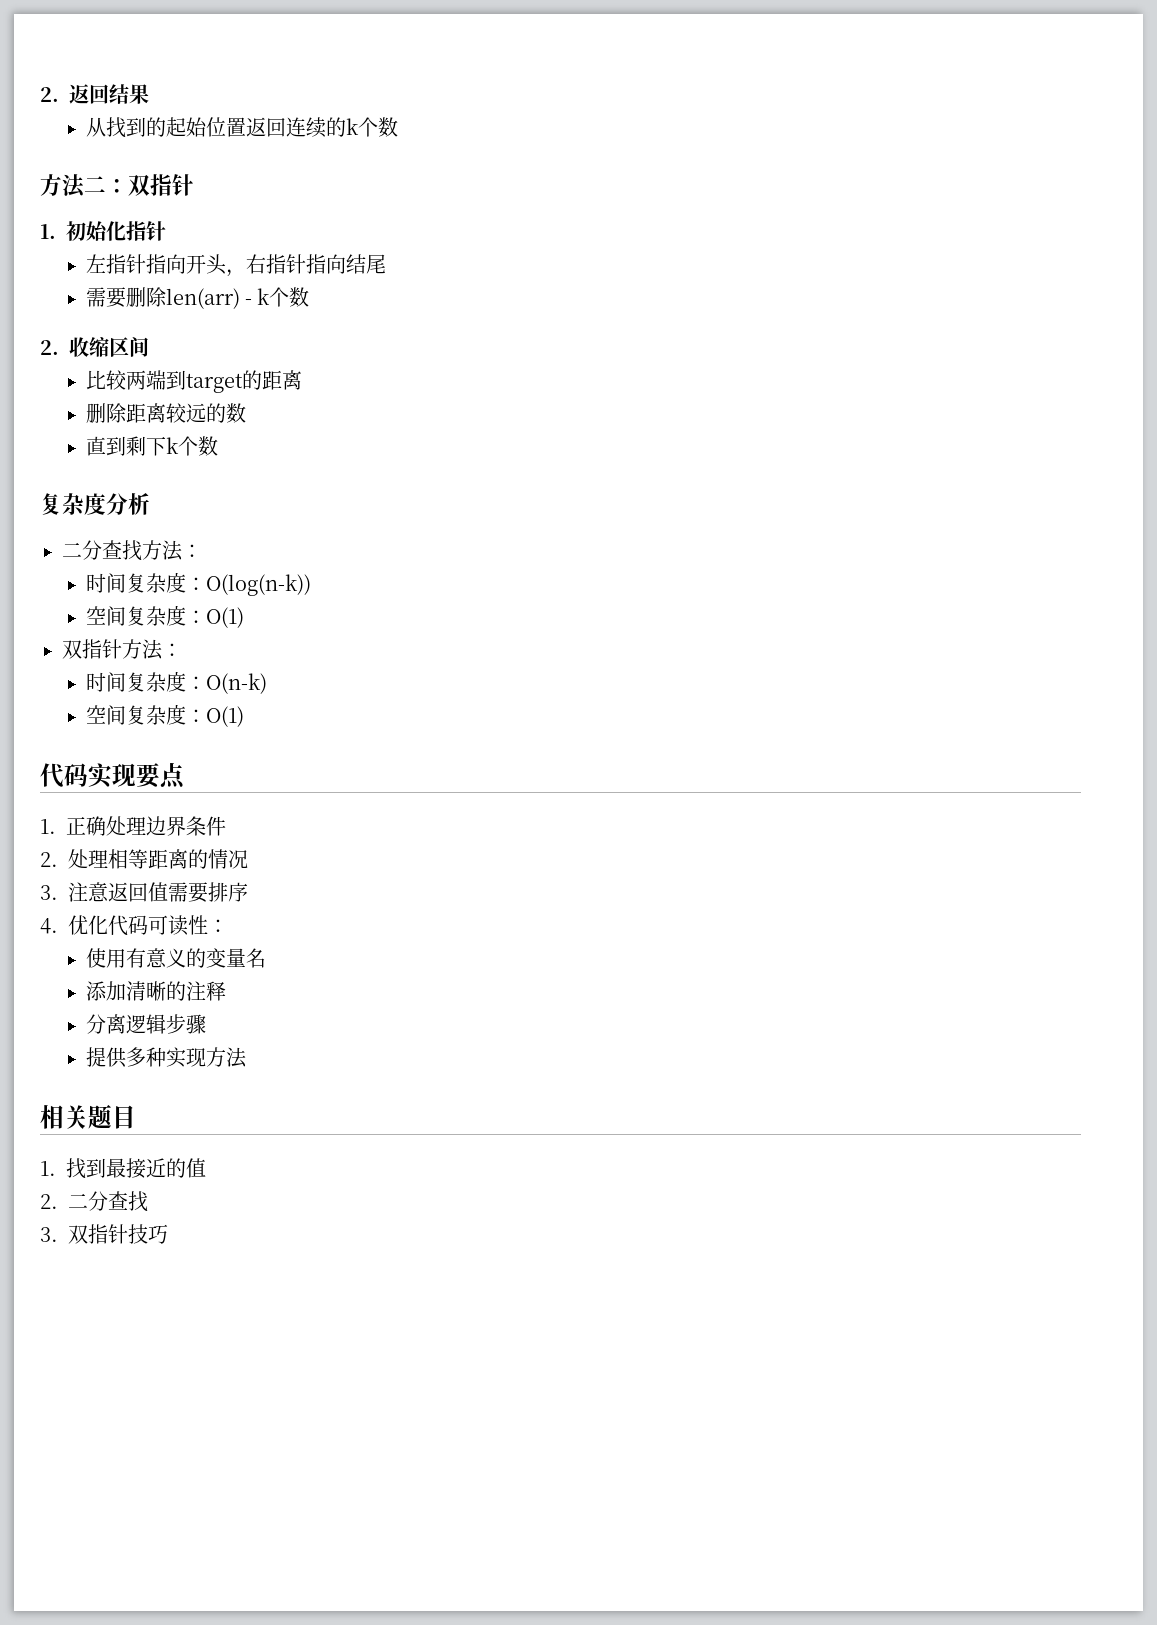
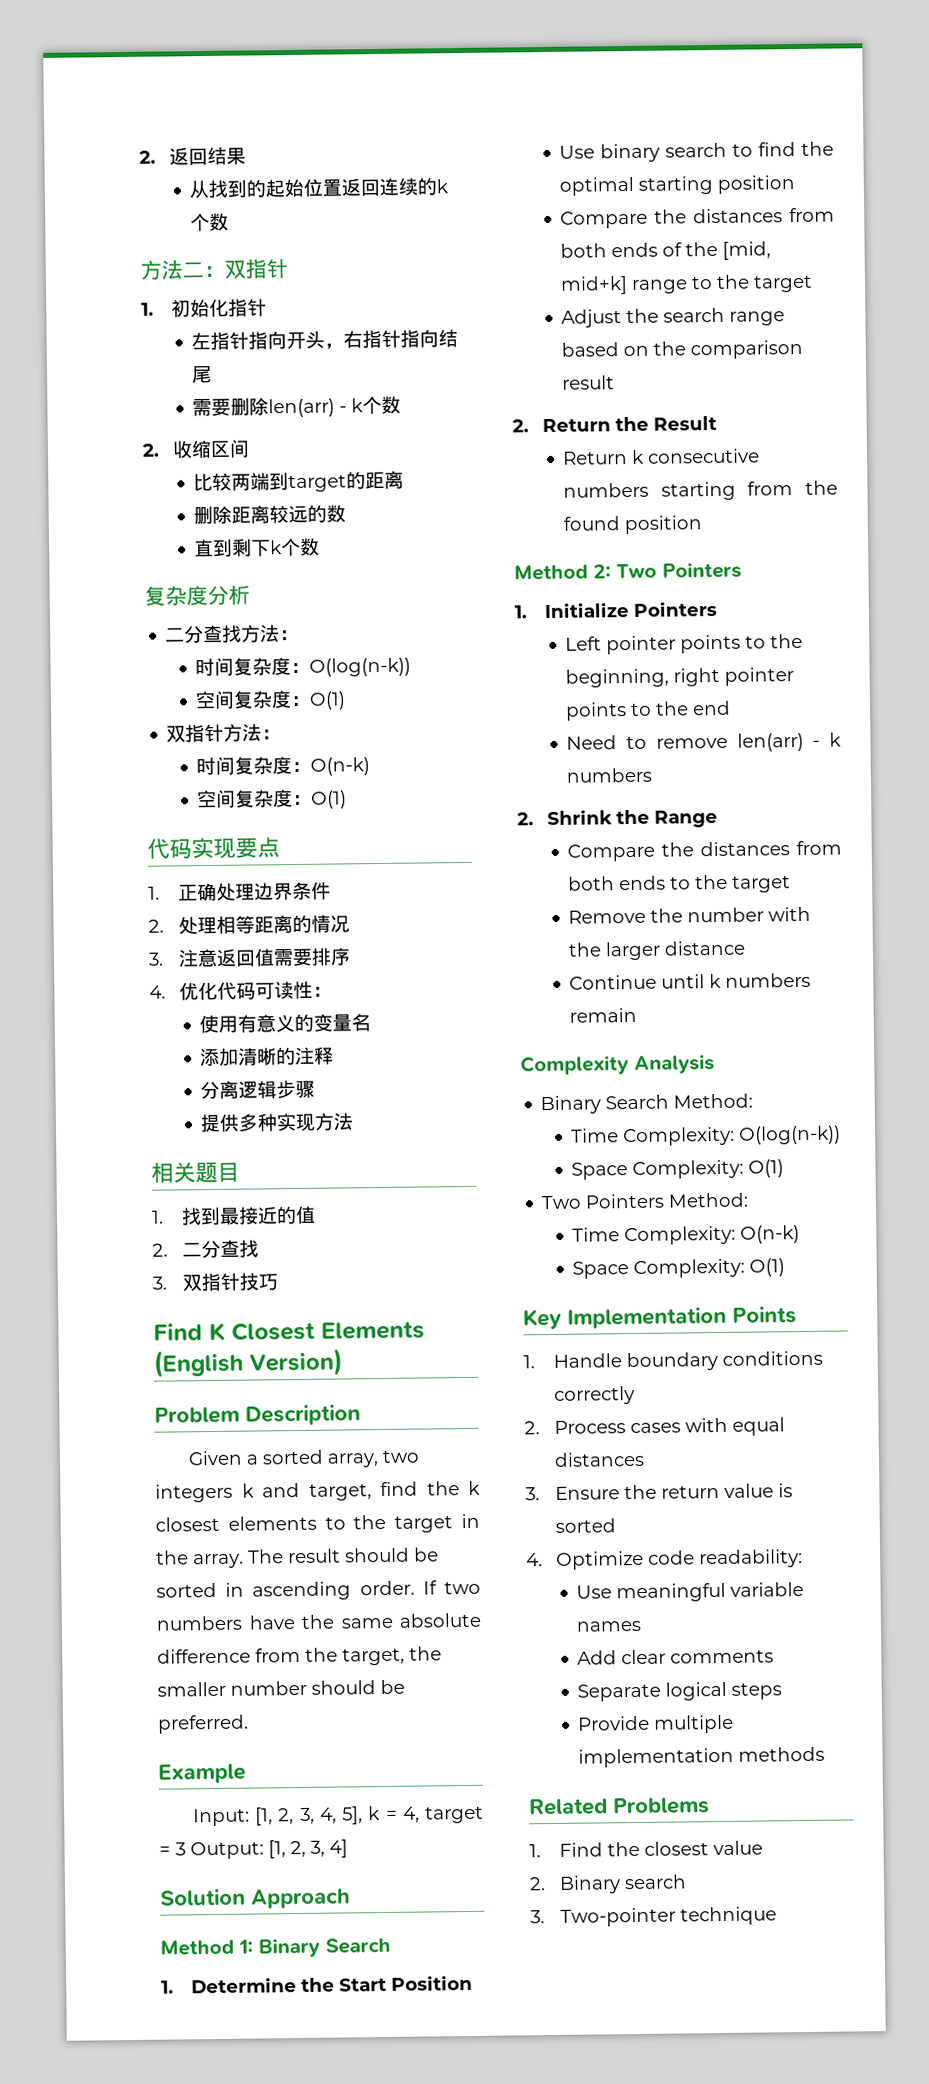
+ Find K Closest Elements (English Version)
+ Problem Description
+ Given a sorted array, two integers k and target, find the k closest elements to the target in the array. The result should be sorted in ascending order. If two numbers have the same absolute difference from the target, the smaller number should be preferred.
+ Example
+ Input: [1, 2, 3, 4, 5], k = 4, target = 3 Output: [1, 2, 3, 4]
+ Solution Approach
+ Method 1: Binary Search
+ 1. Determine the Start Position
+ Use binary search to find the optimal starting position
+ Compare the distances from both ends of the [mid, mid+k] range to the target
+ Adjust the search range based on the comparison result
+ 2. Return the Result
+ Return k consecutive numbers starting from the found position
+ Method 2: Two Pointers
+ 1. Initialize Pointers
+ Left pointer points to the beginning, right pointer points to the end
+ Need to remove len(arr) - k numbers
+ 2. Shrink the Range
+ Compare the distances from both ends to the target
+ Remove the number with the larger distance
+ Continue until k numbers remain
+ Complexity Analysis
+ Binary Search Method:
+ Time Complexity: O(log(n-k))
+ Space Complexity: O(1)
+ Two Pointers Method:
+ Time Complexity: O(n-k)
+ Space Complexity: O(1)
+ Key Implementation Points
+ 1. Handle boundary conditions correctly
+ 2. Process cases with equal distances
+ 3. Ensure the return value is sorted
+ 4. Optimize code readability:
+ Use meaningful variable names
+ Add clear comments
+ Separate logical steps
+ Provide multiple implementation methods
+ Related Problems
+ 1. Find the closest value
+ 2. Binary search
+ 3. Two-pointer technique

